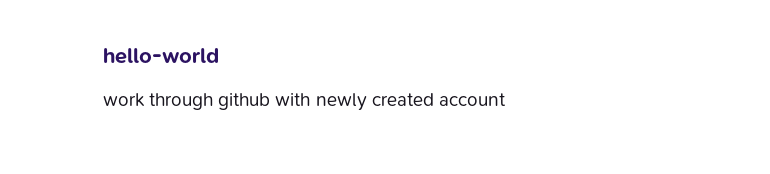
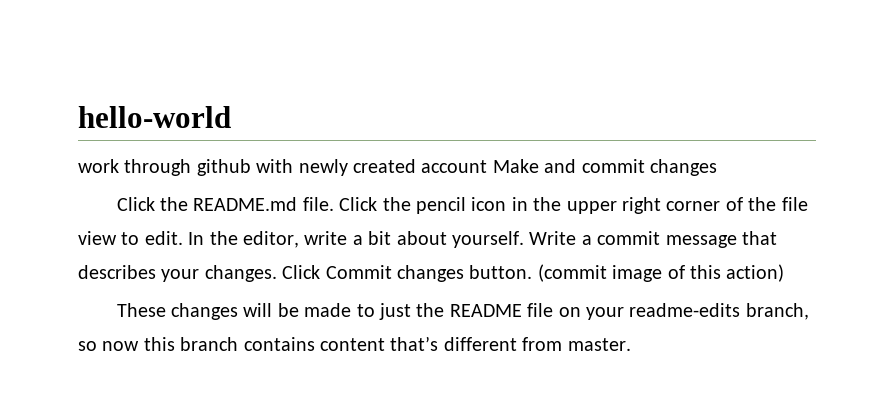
- work through github with newly created account
+ work through github with newly created account Make and commit changes
+ Click the README.md file. Click the pencil icon in the upper right corner of the file view to edit. In the editor, write a bit about yourself. Write a commit message that describes your changes. Click Commit changes button. (commit image of this action)
+ These changes will be made to just the README file on your readme-edits branch, so now this branch contains content that’s different from master.

